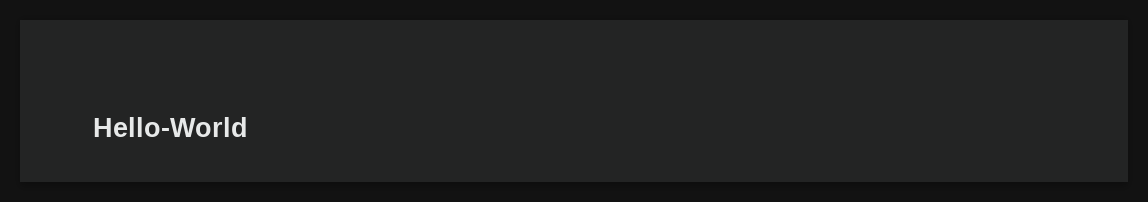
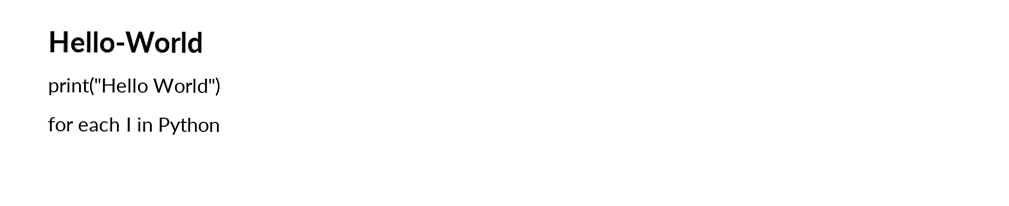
+ print("Hello World")
+ for each I in Python

